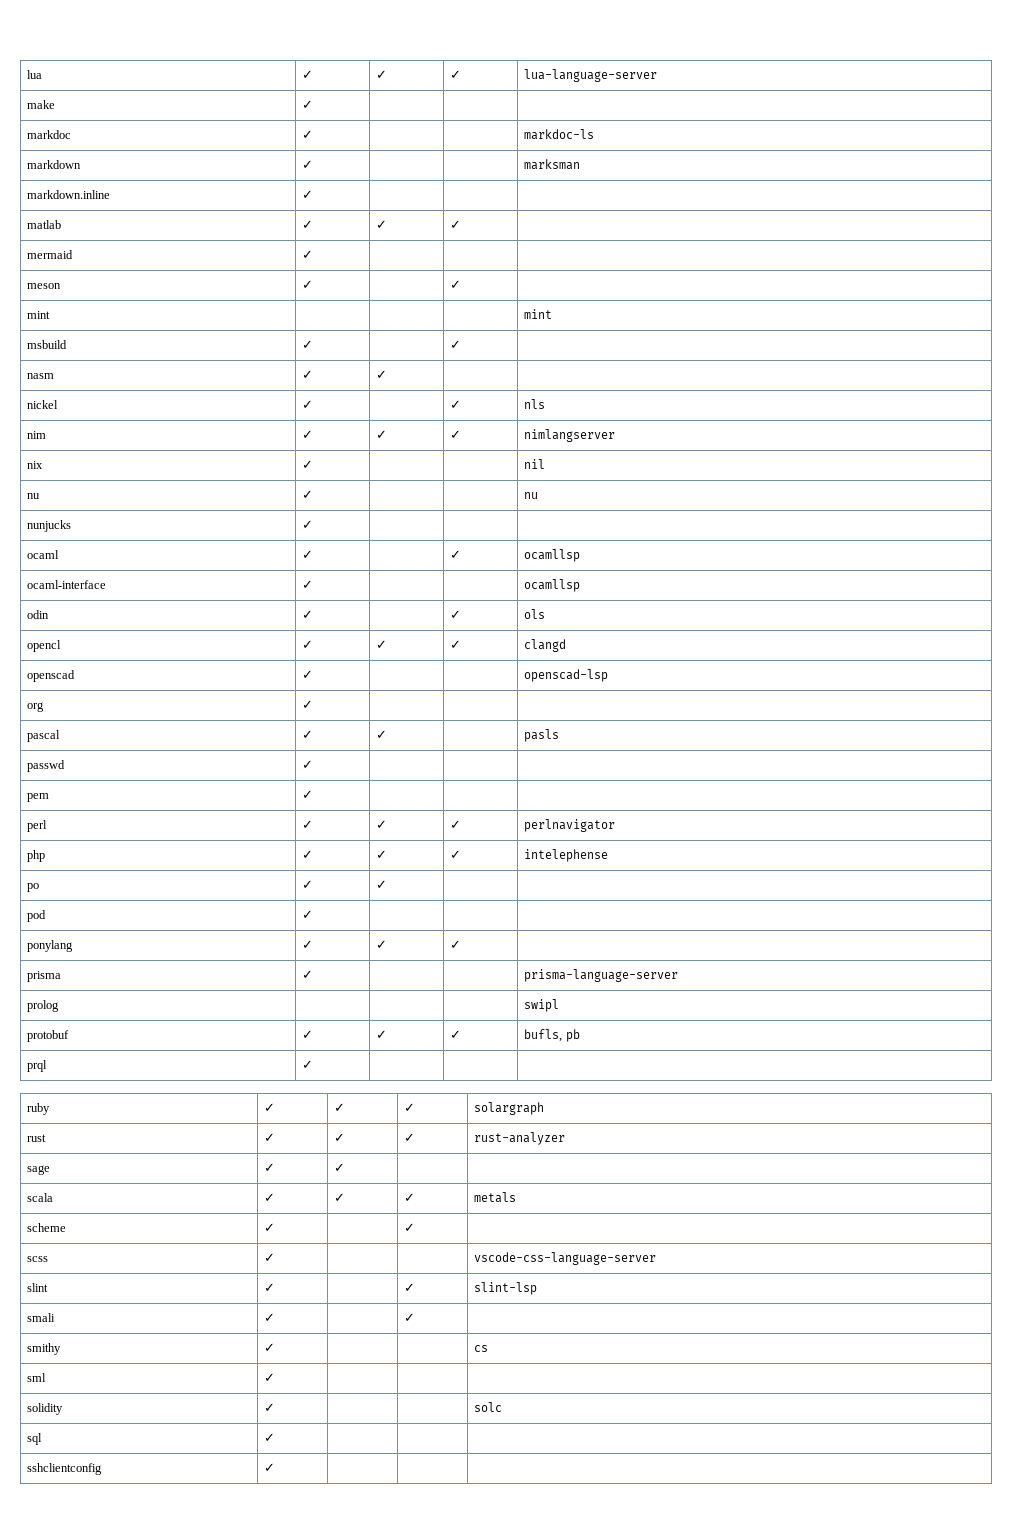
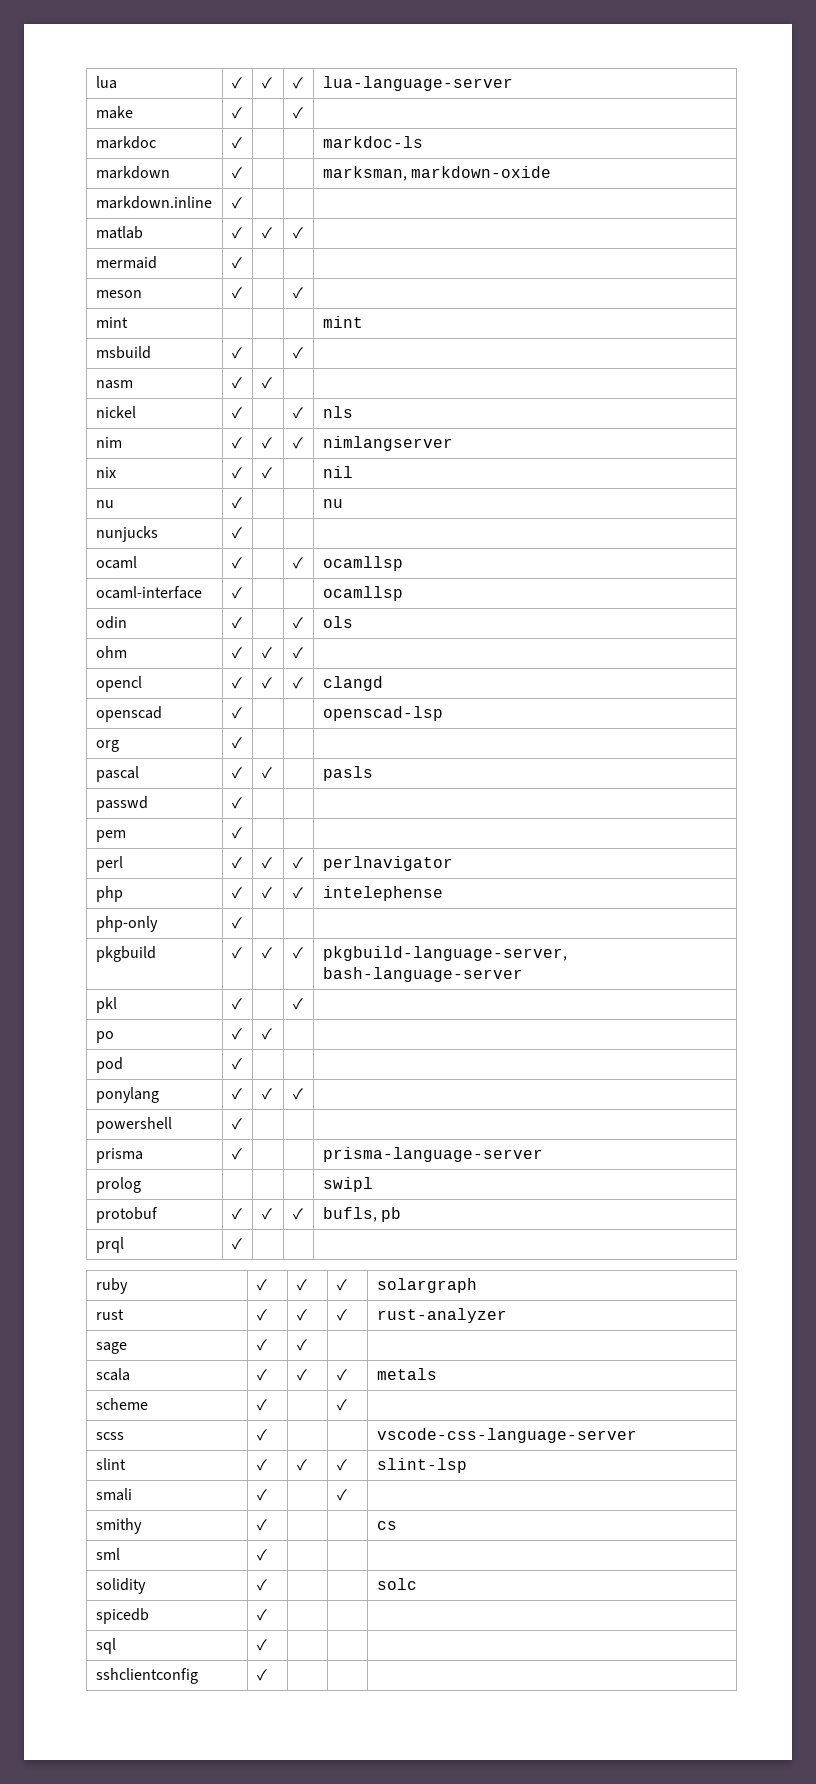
- make | ✓ | | |
+ make | ✓ | | ✓ |
- markdown | ✓ | | | marksman
+ markdown | ✓ | | | marksman, markdown-oxide
- nix | ✓ | | | nil
+ nix | ✓ | ✓ | | nil
+ ohm | ✓ | ✓ | ✓ |
+ php-only | ✓ | | |
+ pkgbuild | ✓ | ✓ | ✓ | pkgbuild-language-server, bash-language-server
+ pkl | ✓ | | ✓ |
+ powershell | ✓ | | |
- slint | ✓ | | ✓ | slint-lsp
+ slint | ✓ | ✓ | ✓ | slint-lsp
+ spicedb | ✓ | | |

